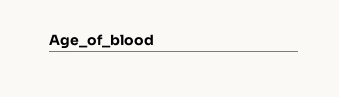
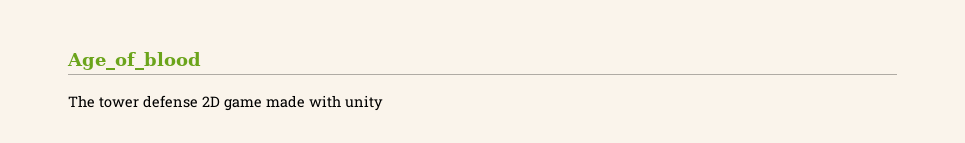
+ The tower defense 2D game made with unity

